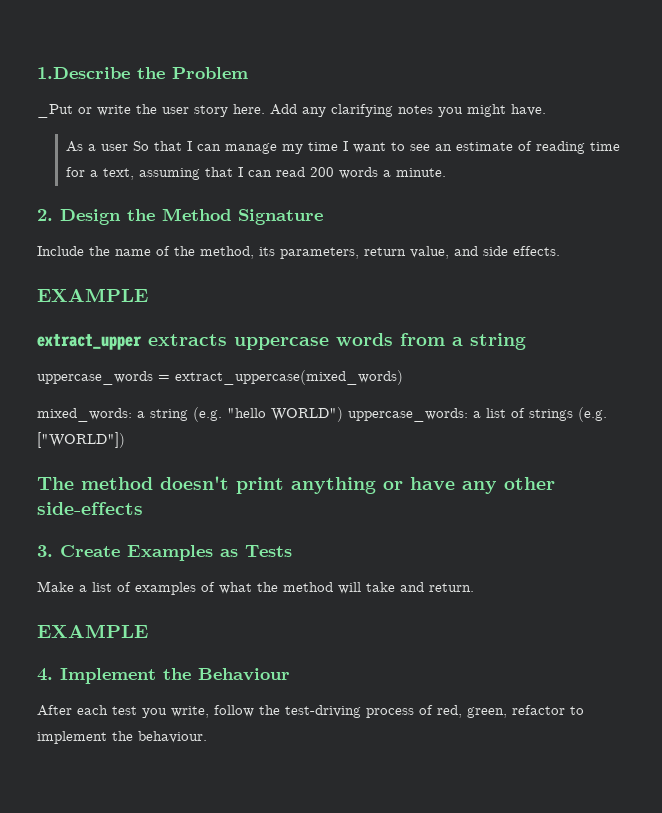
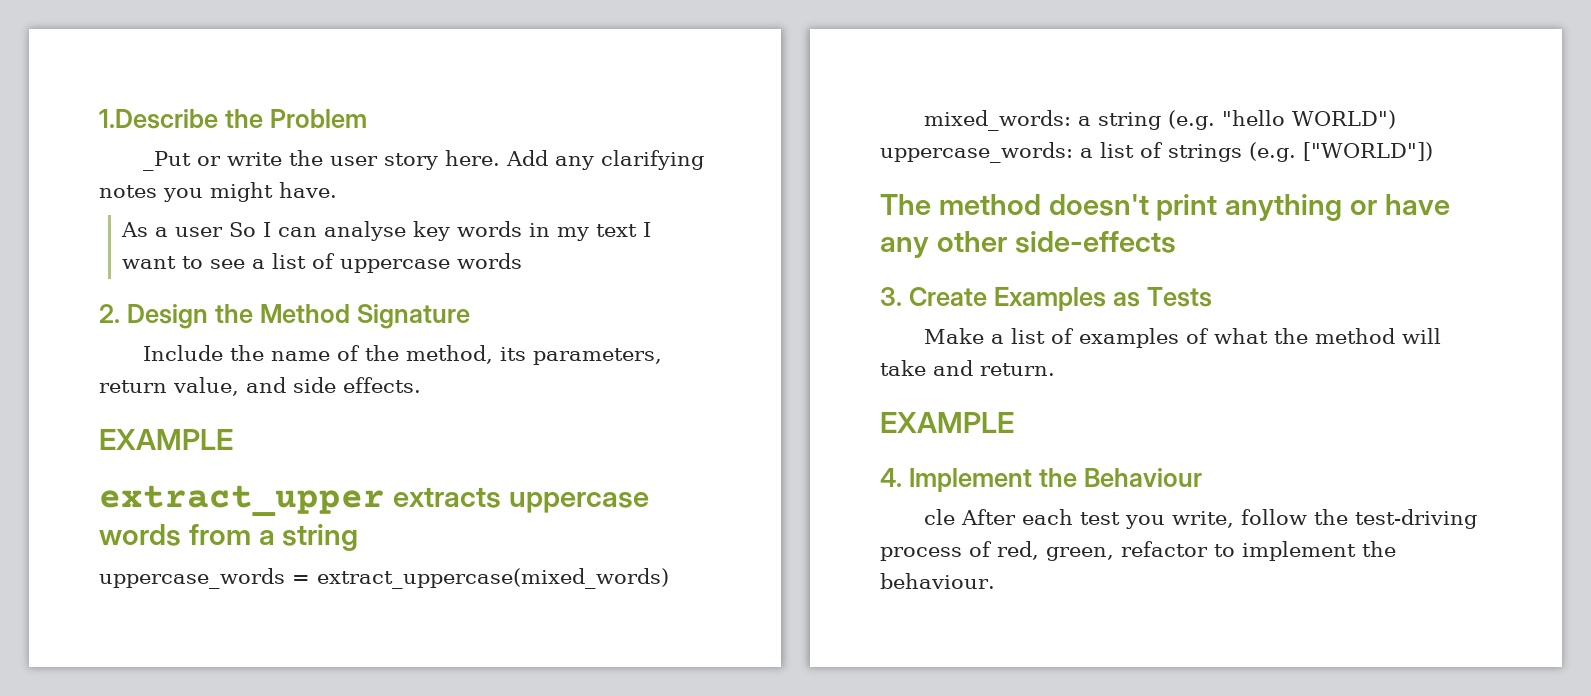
- As a user So that I can manage my time I want to see an estimate of reading time for a text, assuming that I can read 200 words a minute.
+ As a user So I can analyse key words in my text I want to see a list of uppercase words
- After each test you write, follow the test-driving process of red, green, refactor to implement the behaviour.
+ cle After each test you write, follow the test-driving process of red, green, refactor to implement the behaviour.

